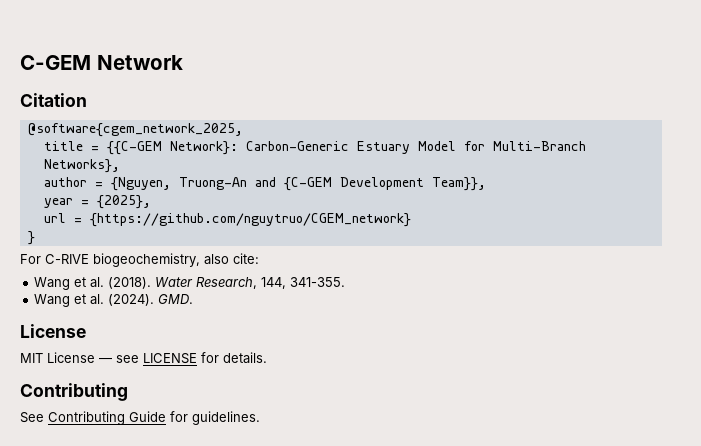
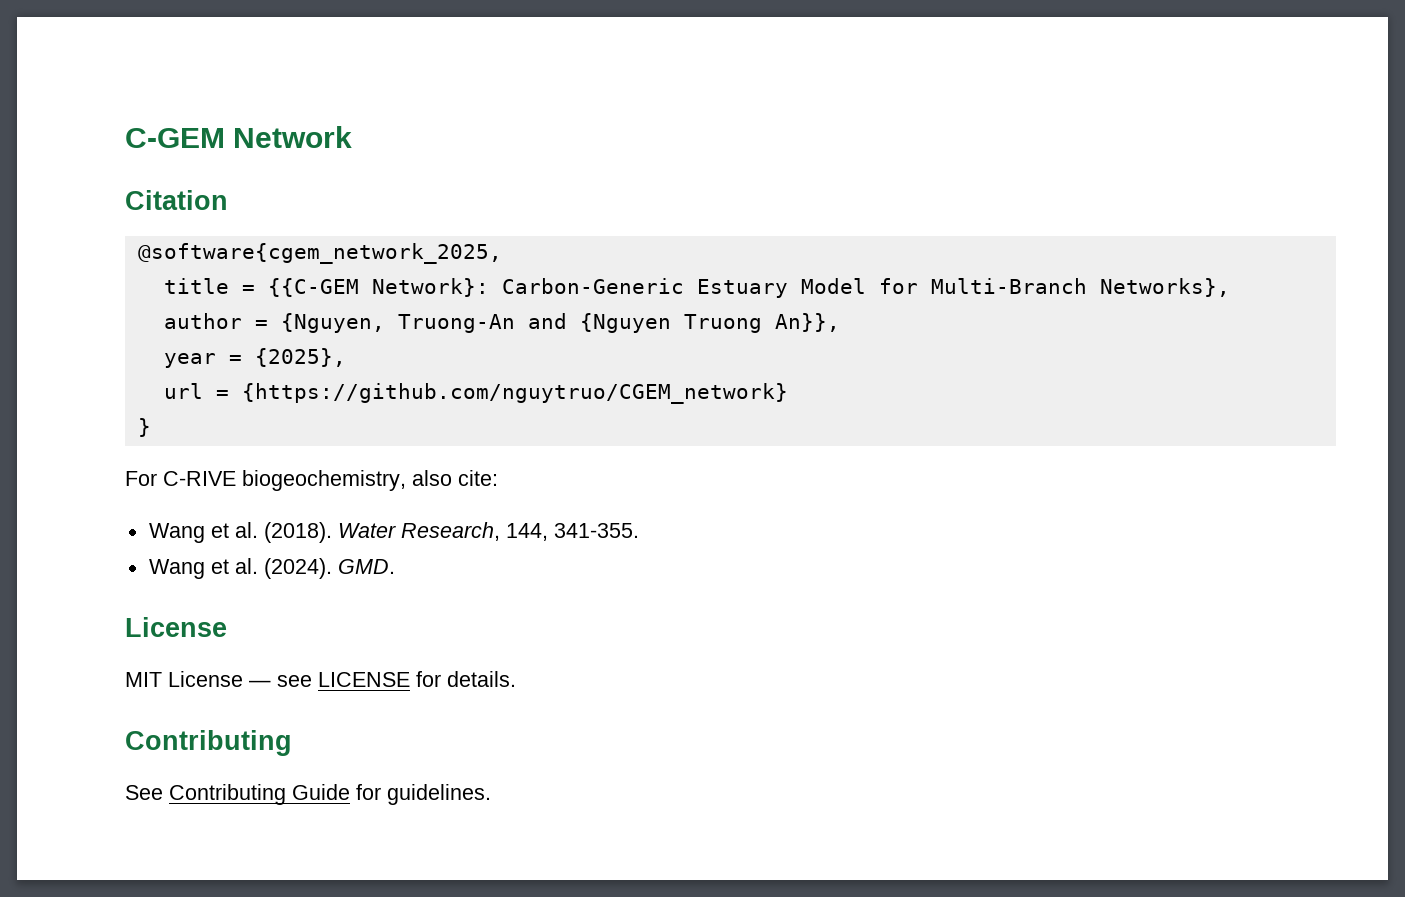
- author = {Nguyen, Truong-An and {C-GEM Development Team}},
+ author = {Nguyen, Truong-An and {Nguyen Truong An}},

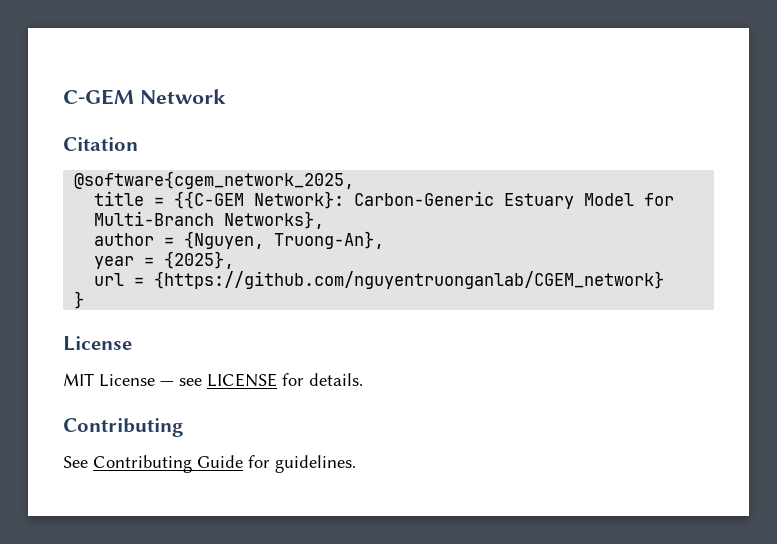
- author = {Nguyen, Truong-An and {Nguyen Truong An}},
+ author = {Nguyen, Truong-An},
- url = {https://github.com/nguytruo/CGEM_network}
+ url = {https://github.com/nguyentruonganlab/CGEM_network}
- For C-RIVE biogeochemistry, also cite:
- Wang et al. (2018). Water Research, 144, 341-355.
- Wang et al. (2024). GMD.

